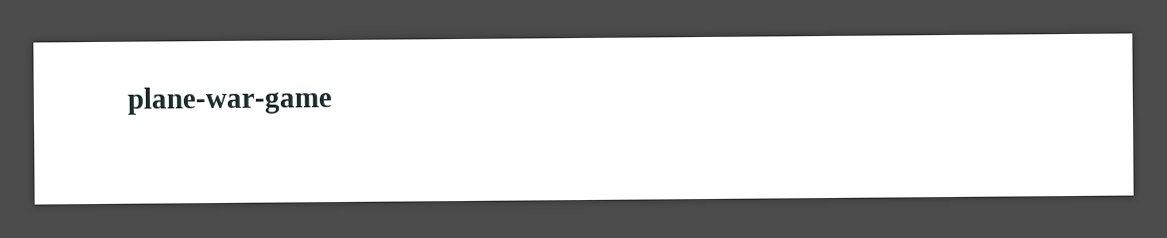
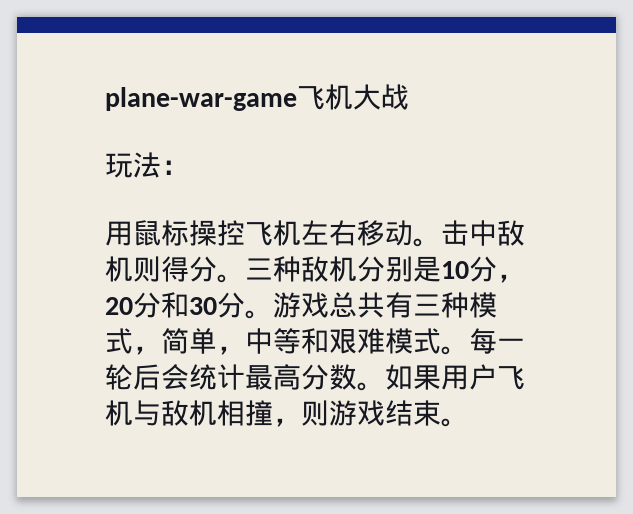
- plane-war-game
+ plane-war-game飞机大战
+ 玩法：
+ 用鼠标操控飞机左右移动。击中敌机则得分。三种敌机分别是10分，20分和30分。游戏总共有三种模式，简单，中等和艰难模式。每一轮后会统计最高分数。如果用户飞机与敌机相撞，则游戏结束。

